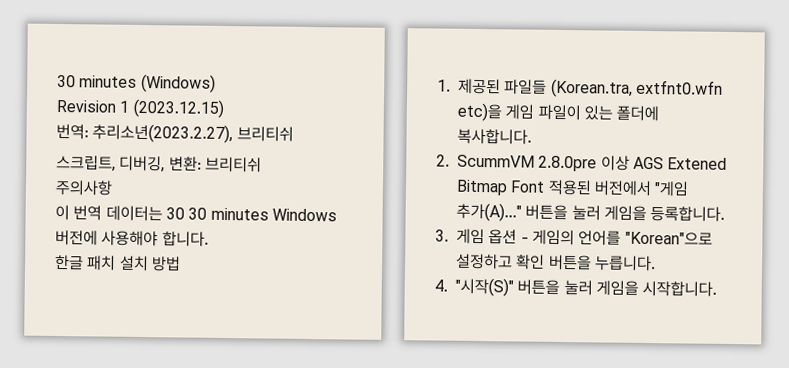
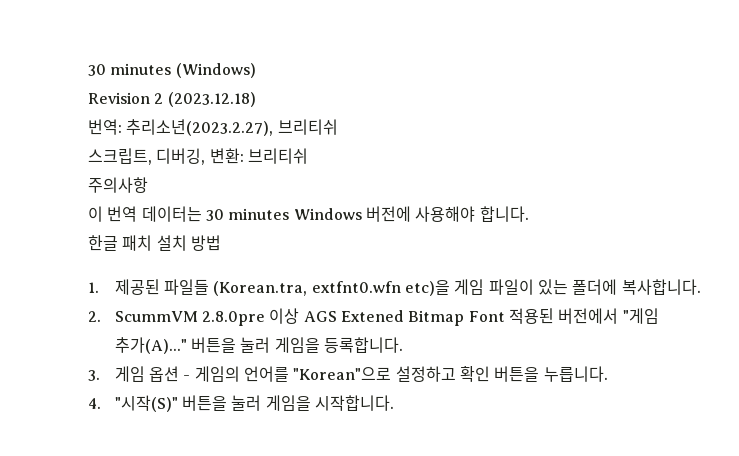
- Revision 1 (2023.12.15)
+ Revision 2 (2023.12.18)
- 이 번역 데이터는 30 30 minutes Windows 버전에 사용해야 합니다.
+ 이 번역 데이터는 30 minutes Windows 버전에 사용해야 합니다.

